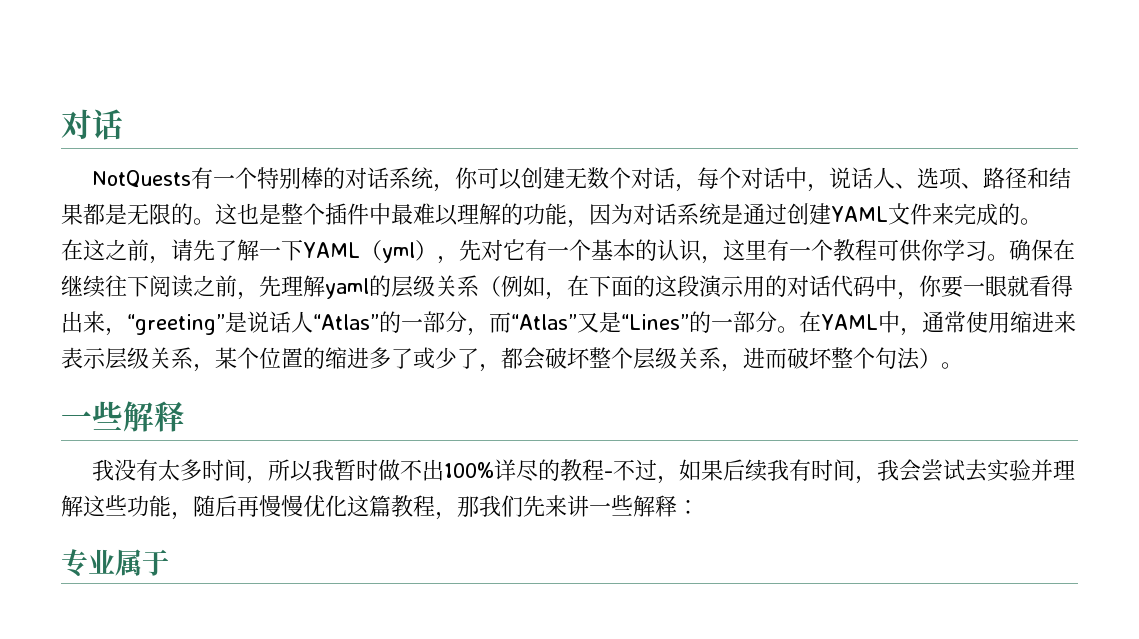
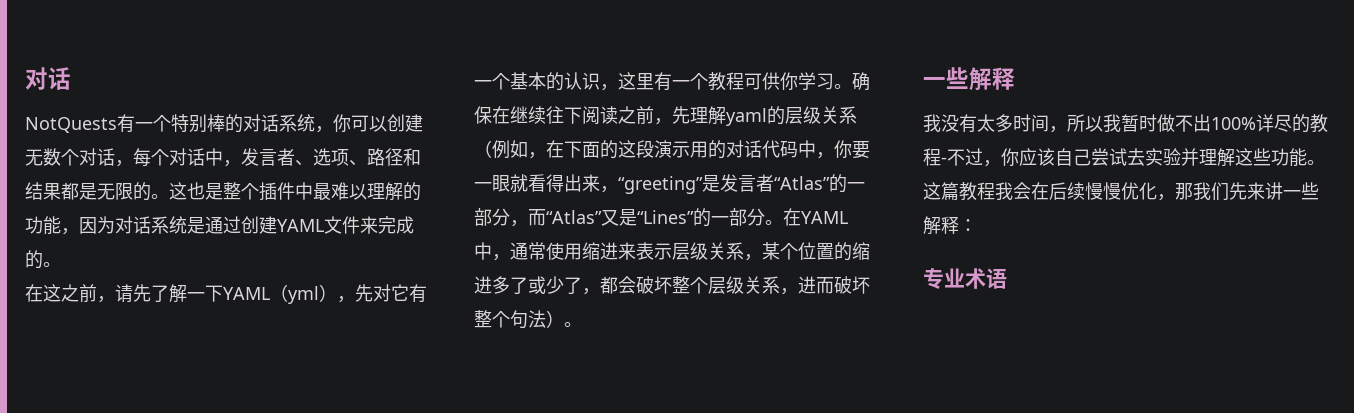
- NotQuests有一个特别棒的对话系统，你可以创建无数个对话，每个对话中，说话人、选项、路径和结果都是无限的。
+ NotQuests有一个特别棒的对话系统，你可以创建无数个对话，每个对话中，发言者、选项、路径和结果都是无限的。
- 确保在继续往下阅读之前，先理解yaml的层级关系（例如，在下面的这段演示用的对话代码中，你要一眼就看得出来，“greeting”是说话人“Atlas”的一部分，而“Atlas”又是“Lines”的一部分。
+ 确保在继续往下阅读之前，先理解yaml的层级关系（例如，在下面的这段演示用的对话代码中，你要一眼就看得出来，“greeting”是发言者“Atlas”的一部分，而“Atlas”又是“Lines”的一部分。
- 我没有太多时间，所以我暂时做不出100%详尽的教程-不过，如果后续我有时间，我会尝试去实验并理解这些功能，随后再慢慢优化这篇教程，那我们先来讲一些解释：
+ 我没有太多时间，所以我暂时做不出100%详尽的教程-不过，你应该自己尝试去实验并理解这些功能。这篇教程我会在后续慢慢优化，那我们先来讲一些解释：
- 专业属于
+ 专业术语

